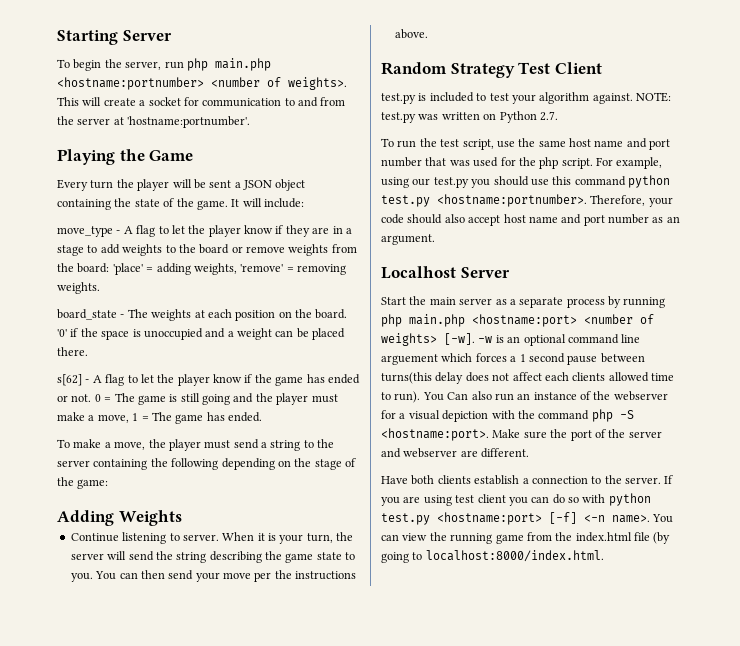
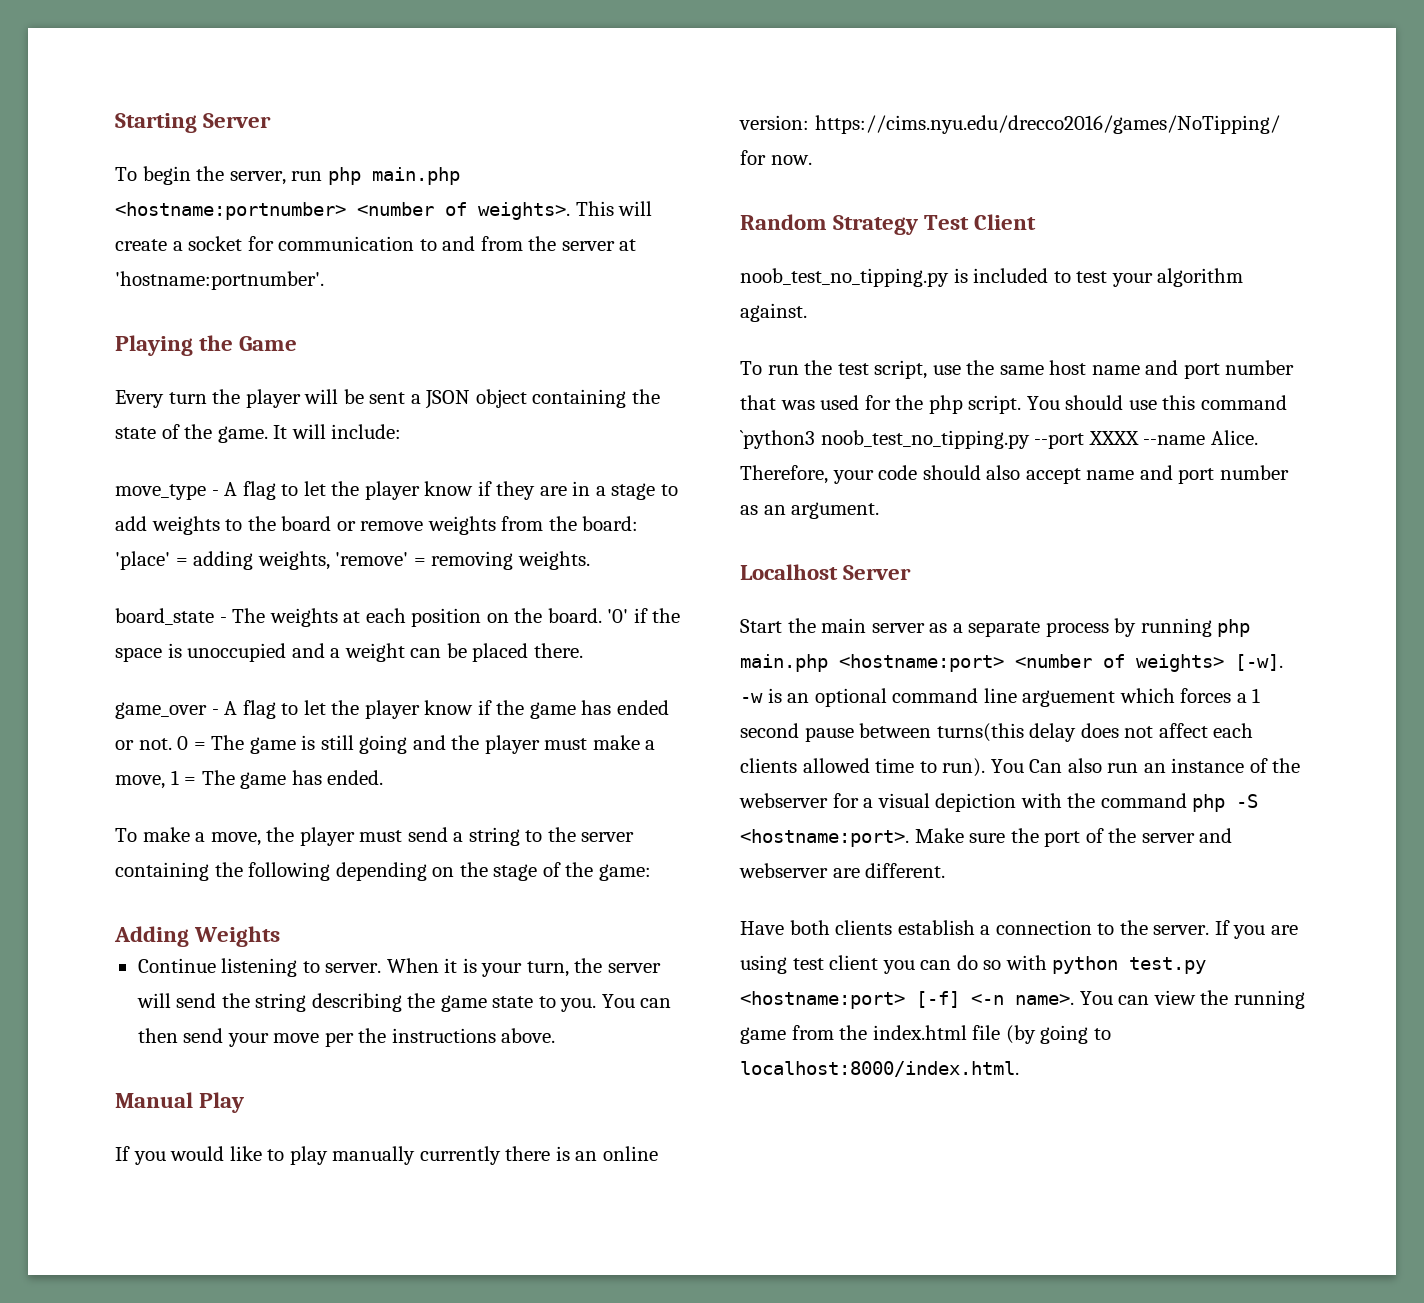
- s[62] - A flag to let the player know if the game has ended or not.
+ game_over - A flag to let the player know if the game has ended or not.
+ Manual Play
+ If you would like to play manually currently there is an online version: https://cims.nyu.edu/drecco2016/games/NoTipping/ for now.
- test.py is included to test your algorithm against. NOTE: test.py was written on Python 2.7.
+ noob_test_no_tipping.py is included to test your algorithm against.
- For example, using our test.py you should use this command python test.py <hostname:portnumber>.
+ You should use this command `python3 noob_test_no_tipping.py --port XXXX --name Alice.
- Therefore, your code should also accept host name and port number as an argument.
+ Therefore, your code should also accept name and port number as an argument.

